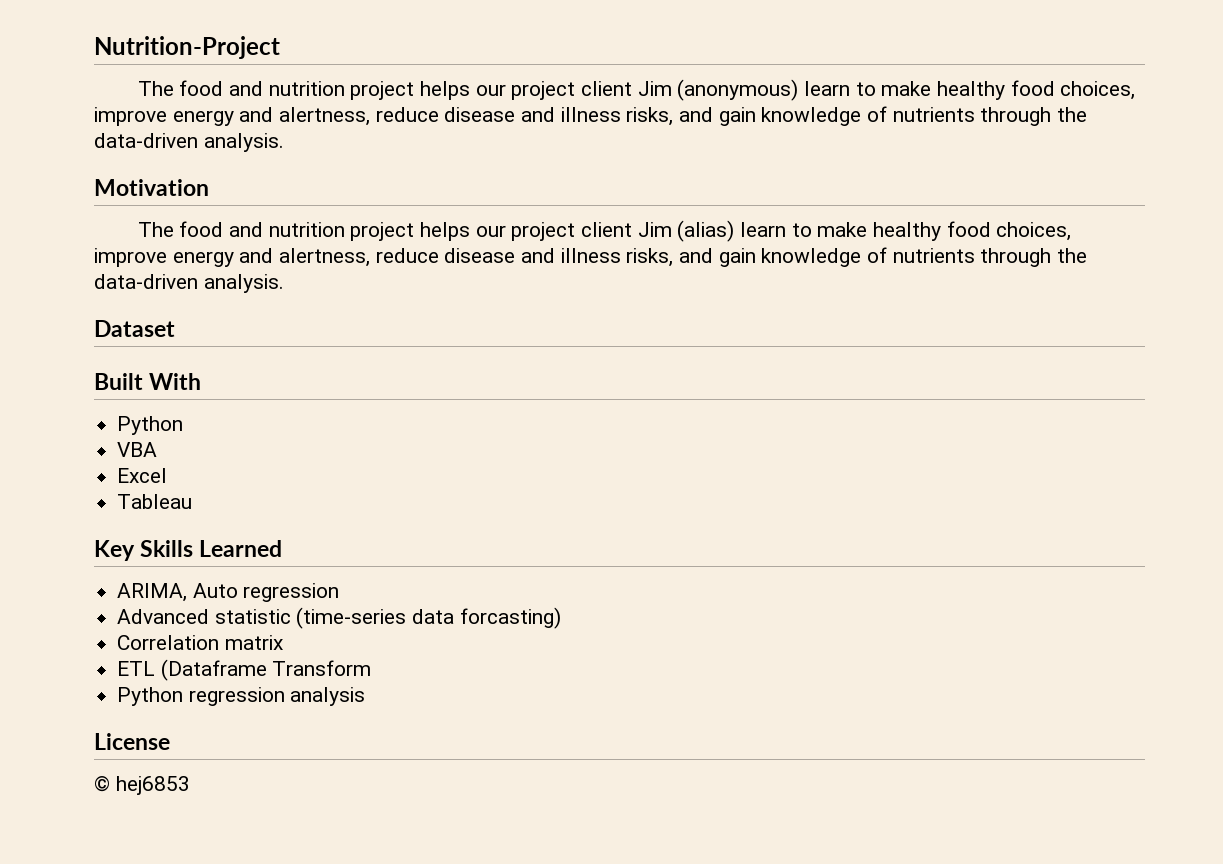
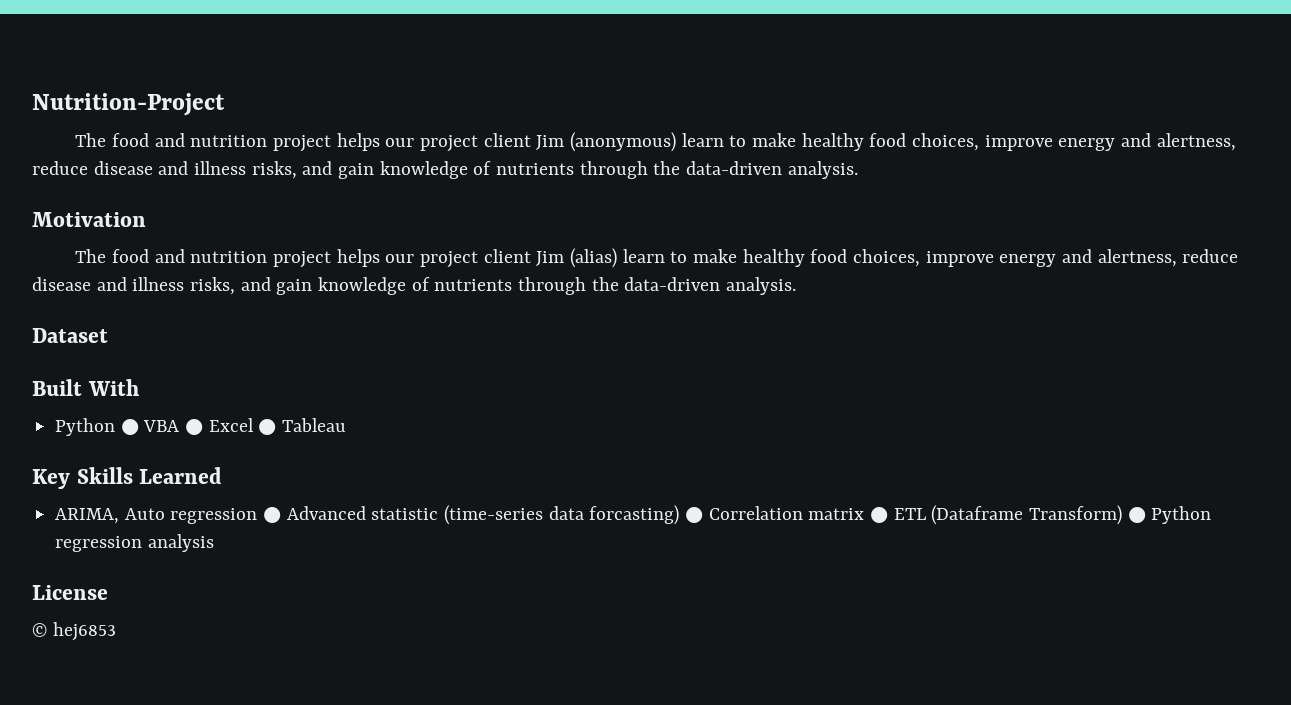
  Built With
- Python
- VBA
- Excel
- Tableau
+ Python ● VBA ● Excel ● Tableau
- ARIMA, Auto regression
- Advanced statistic (time-series data forcasting)
- Correlation matrix
- ETL (Dataframe Transform
- Python regression analysis
+ ARIMA, Auto regression ● Advanced statistic (time-series data forcasting) ● Correlation matrix ● ETL (Dataframe Transform) ● Python regression analysis

